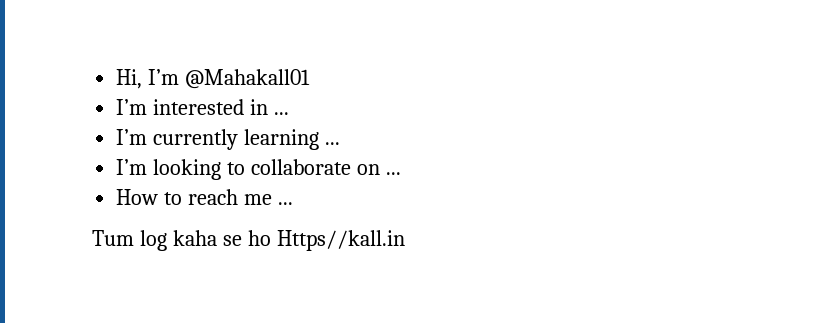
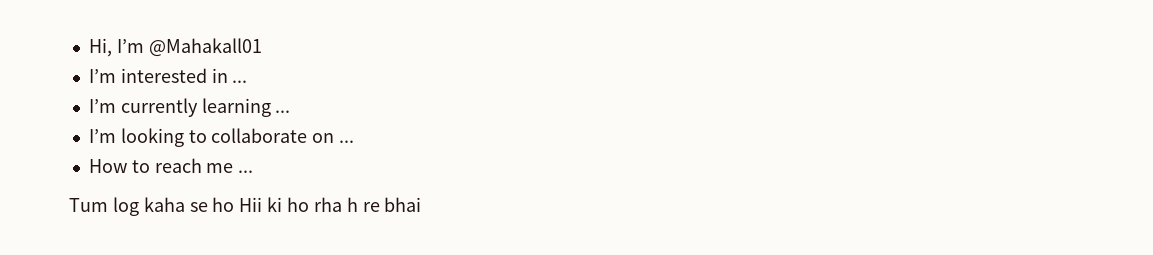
- Tum log kaha se ho Https//kall.in
+ Tum log kaha se ho Hii ki ho rha h re bhai

